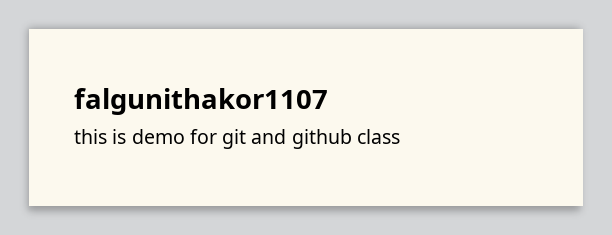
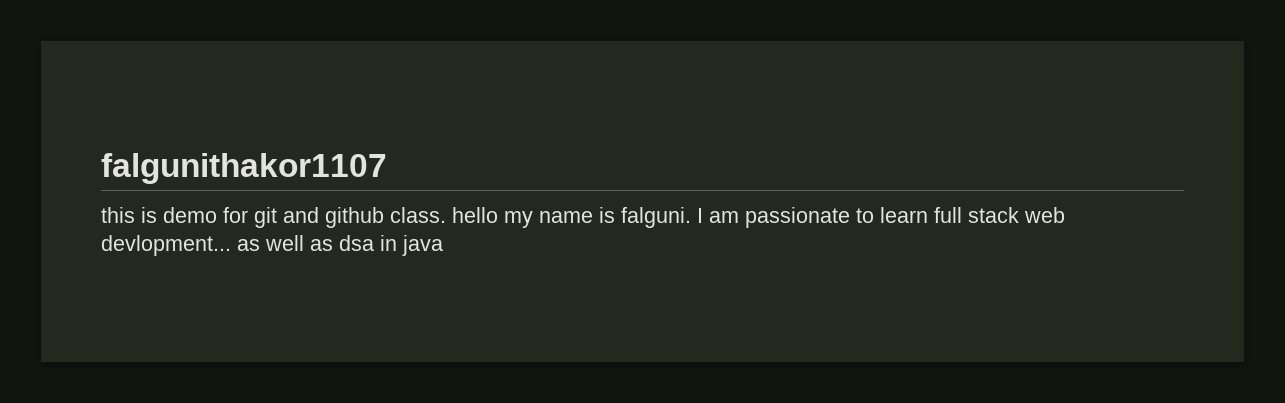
- this is demo for git and github class
+ this is demo for git and github class. hello my name is falguni. I am passionate to learn full stack web devlopment... as well as dsa in java

